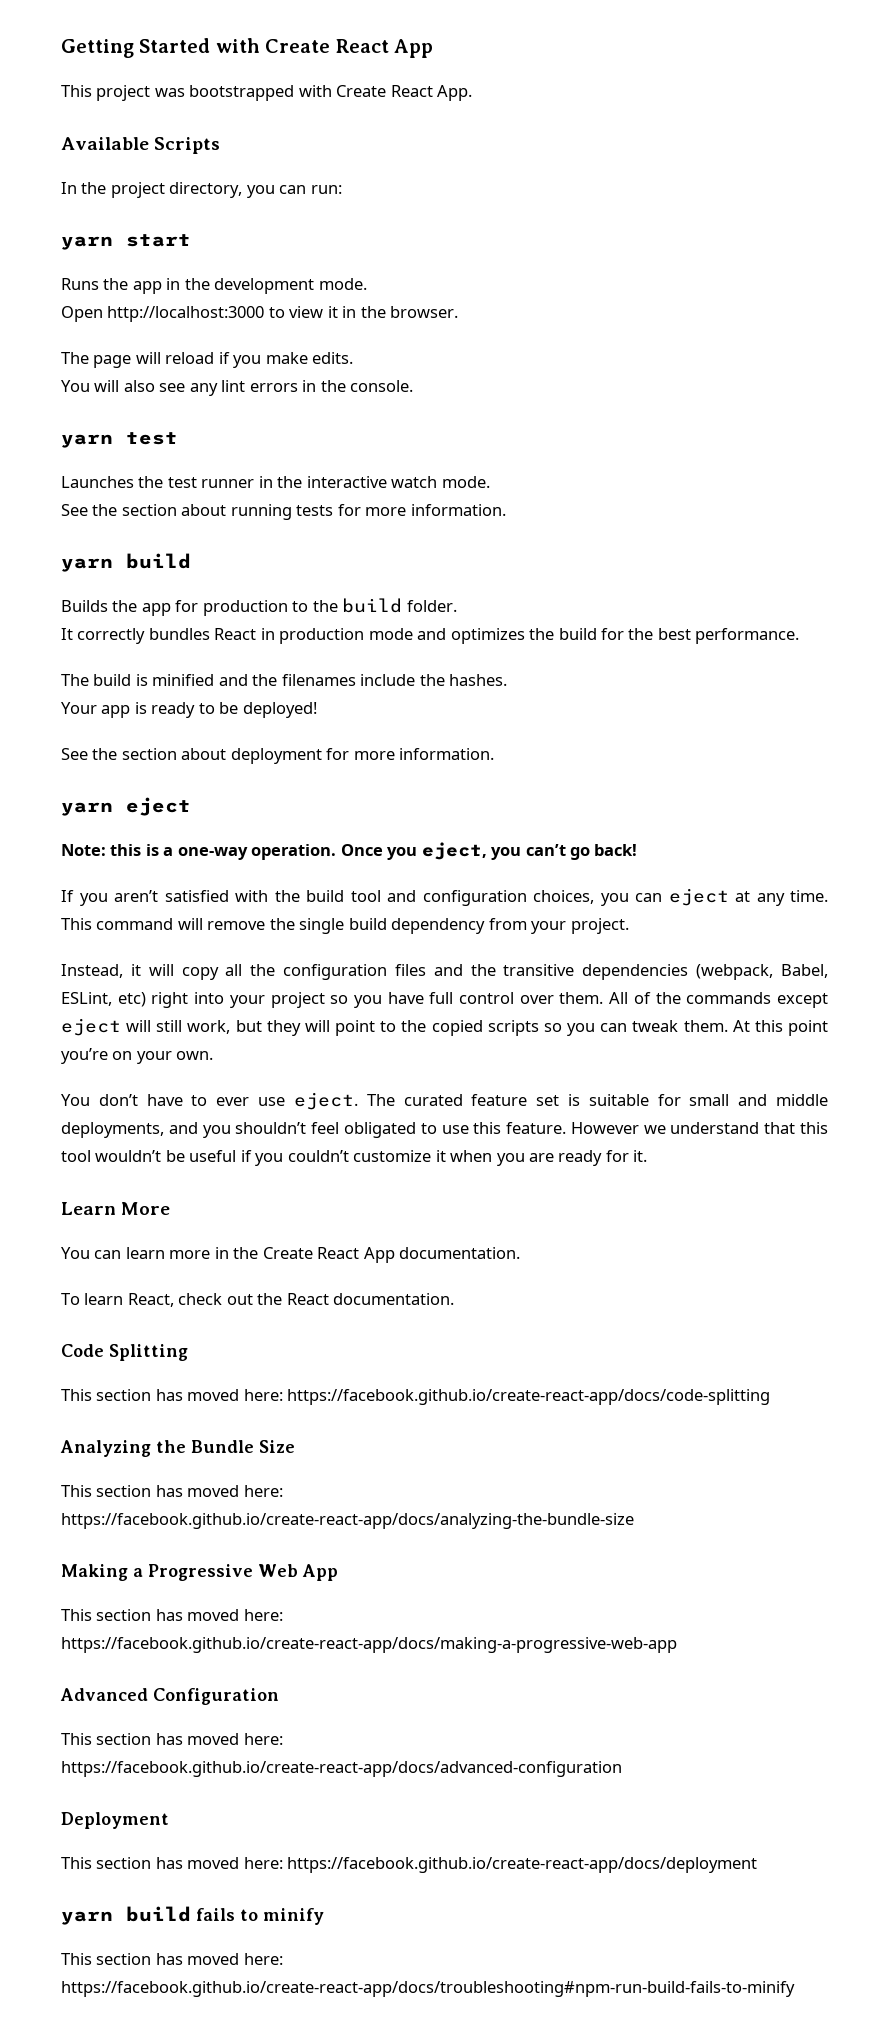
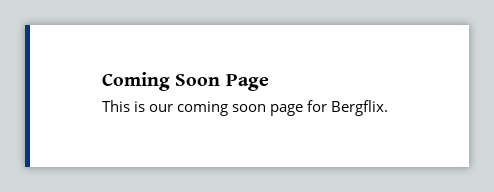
- Getting Started with Create React App
- This project was bootstrapped with Create React App.
- Available Scripts
- In the project directory, you can run:
- yarn start
- Runs the app in the development mode.
- Open http://localhost:3000 to view it in the browser.
- The page will reload if you make edits.
- You will also see any lint errors in the console.
- yarn test
- Launches the test runner in the interactive watch mode.
- See the section about running tests for more information.
- yarn build
- Builds the app for production to the build folder.
- It correctly bundles React in production mode and optimizes the build for the best performance.
- The build is minified and the filenames include the hashes.
- Your app is ready to be deployed!
- See the section about deployment for more information.
- yarn eject
- Note: this is a one-way operation. Once you eject, you can’t go back!
- If you aren’t satisfied with the build tool and configuration choices, you can eject at any time. This command will remove the single build dependency from your project.
- Instead, it will copy all the configuration files and the transitive dependencies (webpack, Babel, ESLint, etc) right into your project so you have full control over them. All of the commands except eject will still work, but they will point to the copied scripts so you can tweak them. At this point you’re on your own.
- You don’t have to ever use eject. The curated feature set is suitable for small and middle deployments, and you shouldn’t feel obligated to use this feature. However we understand that this tool wouldn’t be useful if you couldn’t customize it when you are ready for it.
- Learn More
- You can learn more in the Create React App documentation.
- To learn React, check out the React documentation.
- Code Splitting
- This section has moved here: https://facebook.github.io/create-react-app/docs/code-splitting
- Analyzing the Bundle Size
- This section has moved here: https://facebook.github.io/create-react-app/docs/analyzing-the-bundle-size
- Making a Progressive Web App
- This section has moved here: https://facebook.github.io/create-react-app/docs/making-a-progressive-web-app
- Advanced Configuration
- This section has moved here: https://facebook.github.io/create-react-app/docs/advanced-configuration
- Deployment
- This section has moved here: https://facebook.github.io/create-react-app/docs/deployment
- yarn build fails to minify
- This section has moved here: https://facebook.github.io/create-react-app/docs/troubleshooting#npm-run-build-fails-to-minify
+ Coming Soon Page
+ This is our coming soon page for Bergflix.

